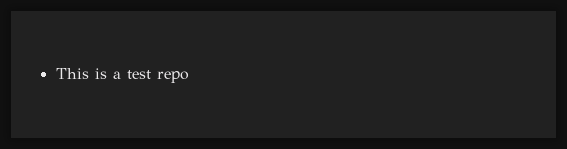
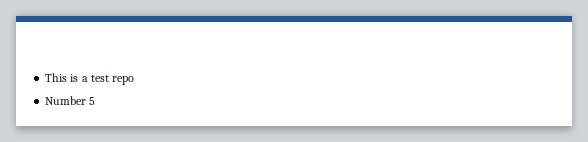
+ Number 5

